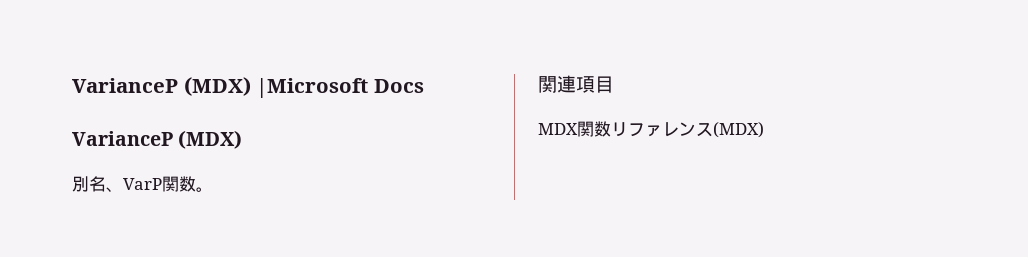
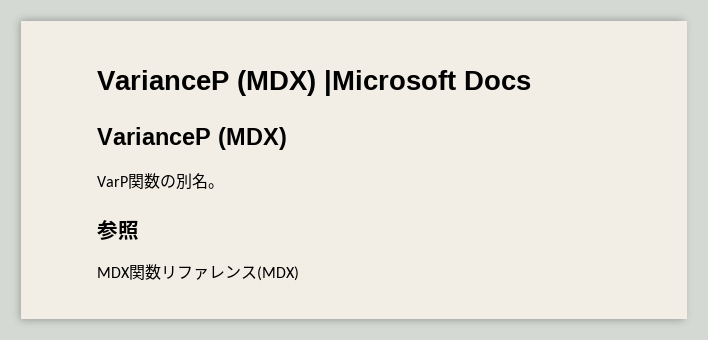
- 別名、VarP関数。
+ VarP関数の別名。
- 関連項目
+ 参照

